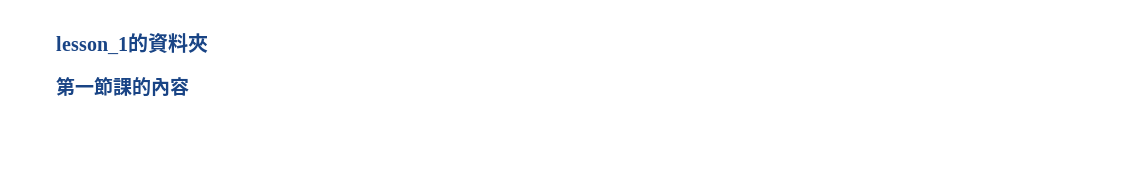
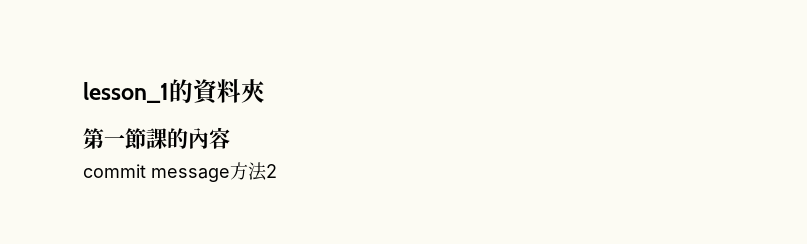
+ commit message方法2

